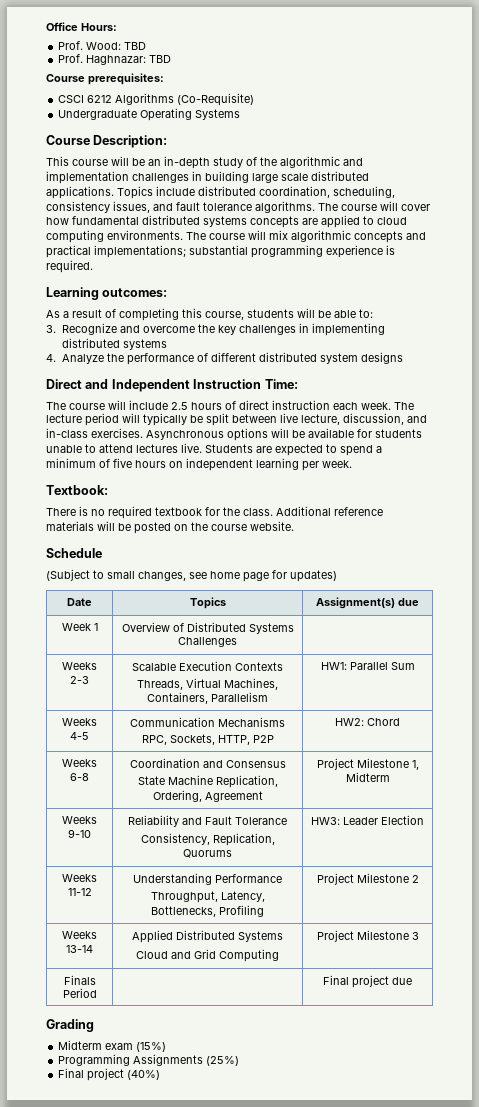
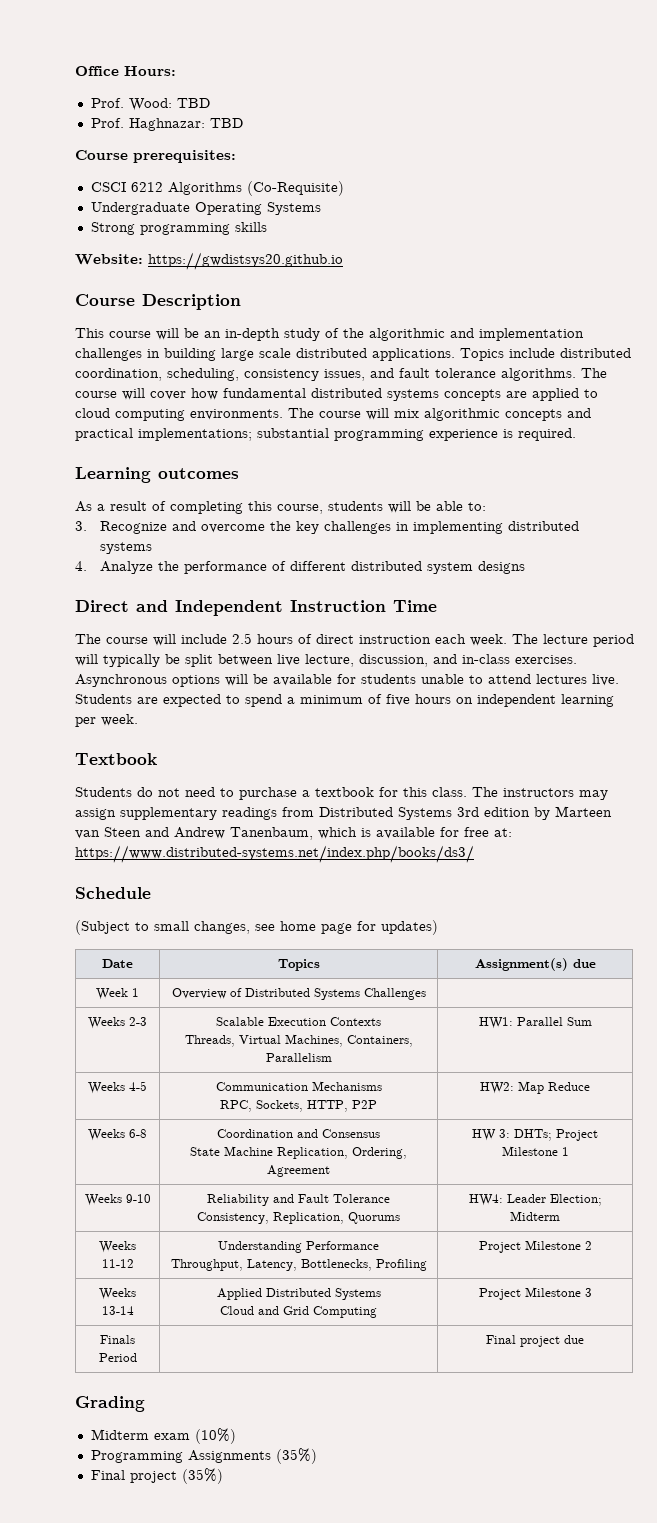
- Course Description:
+ Strong programming skills
+ Website: https://gwdistsys20.github.io
+ Course Description
- Learning outcomes:
+ Learning outcomes
- Direct and Independent Instruction Time:
+ Direct and Independent Instruction Time
- Textbook:
- There is no required textbook for the class. Additional reference materials will be posted on the course website.
+ Textbook
+ Students do not need to purchase a textbook for this class. The instructors may assign supplementary readings from Distributed Systems 3rd edition by Marteen van Steen and Andrew Tanenbaum, which is available for free at: https://www.distributed-systems.net/index.php/books/ds3/
  Weeks 4-5 | Communication Mechanisms
- RPC, Sockets, HTTP, P2P | HW2: Chord
+ RPC, Sockets, HTTP, P2P | HW2: Map Reduce
  Weeks 6-8 | Coordination and Consensus
- State Machine Replication, Ordering, Agreement | Project Milestone 1, Midterm
+ State Machine Replication, Ordering, Agreement | HW 3: DHTs; Project Milestone 1
  Weeks 9-10 | Reliability and Fault Tolerance
- Consistency, Replication, Quorums | HW3: Leader Election
+ Consistency, Replication, Quorums | HW4: Leader Election; Midterm
- Midterm exam (15%)
+ Midterm exam (10%)
- Programming Assignments (25%)
- Final project (40%)
+ Programming Assignments (35%)
+ Final project (35%)

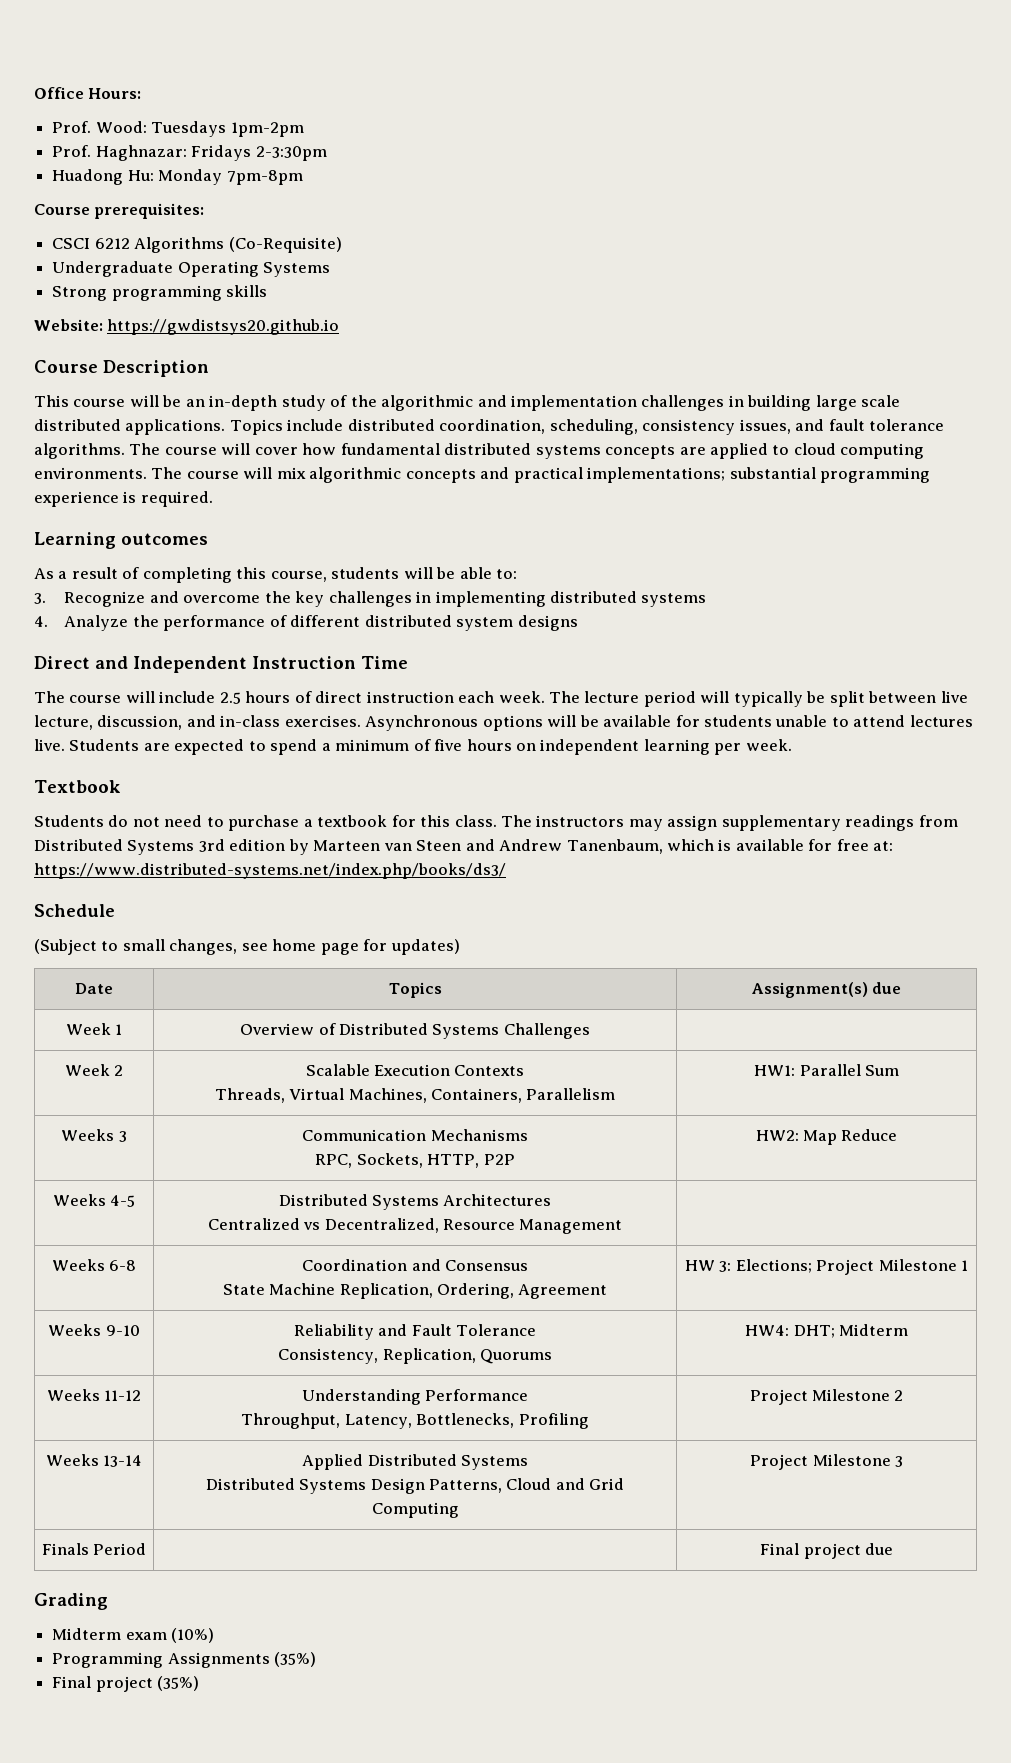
- Prof. Wood: TBD
+ Prof. Wood: Tuesdays 1pm-2pm
- Prof. Haghnazar: TBD
+ Prof. Haghnazar: Fridays 2-3:30pm
+ Huadong Hu: Monday 7pm-8pm
- Weeks 2-3 | Scalable Execution Contexts
+ Week 2 | Scalable Execution Contexts
- Weeks 4-5 | Communication Mechanisms
+ Weeks 3 | Communication Mechanisms
+ Weeks 4-5 | Distributed Systems Architectures
+ Centralized vs Decentralized, Resource Management |
  Weeks 6-8 | Coordination and Consensus
- State Machine Replication, Ordering, Agreement | HW 3: DHTs; Project Milestone 1
+ State Machine Replication, Ordering, Agreement | HW 3: Elections; Project Milestone 1
  Weeks 9-10 | Reliability and Fault Tolerance
- Consistency, Replication, Quorums | HW4: Leader Election; Midterm
+ Consistency, Replication, Quorums | HW4: DHT; Midterm
  Weeks 13-14 | Applied Distributed Systems
- Cloud and Grid Computing | Project Milestone 3
+ Distributed Systems Design Patterns, Cloud and Grid Computing | Project Milestone 3

